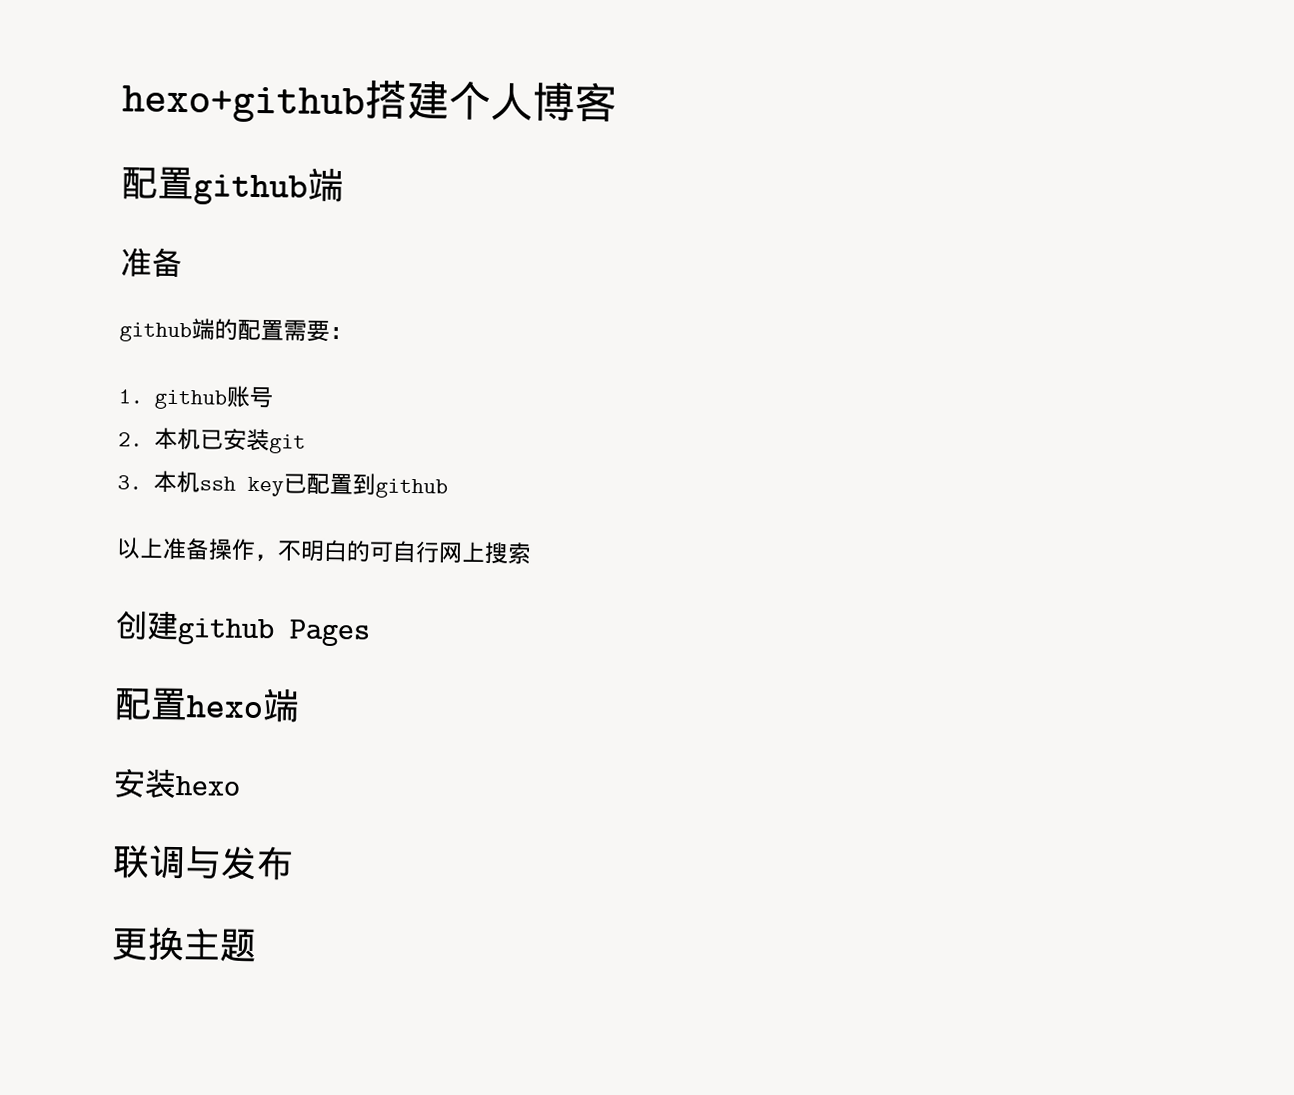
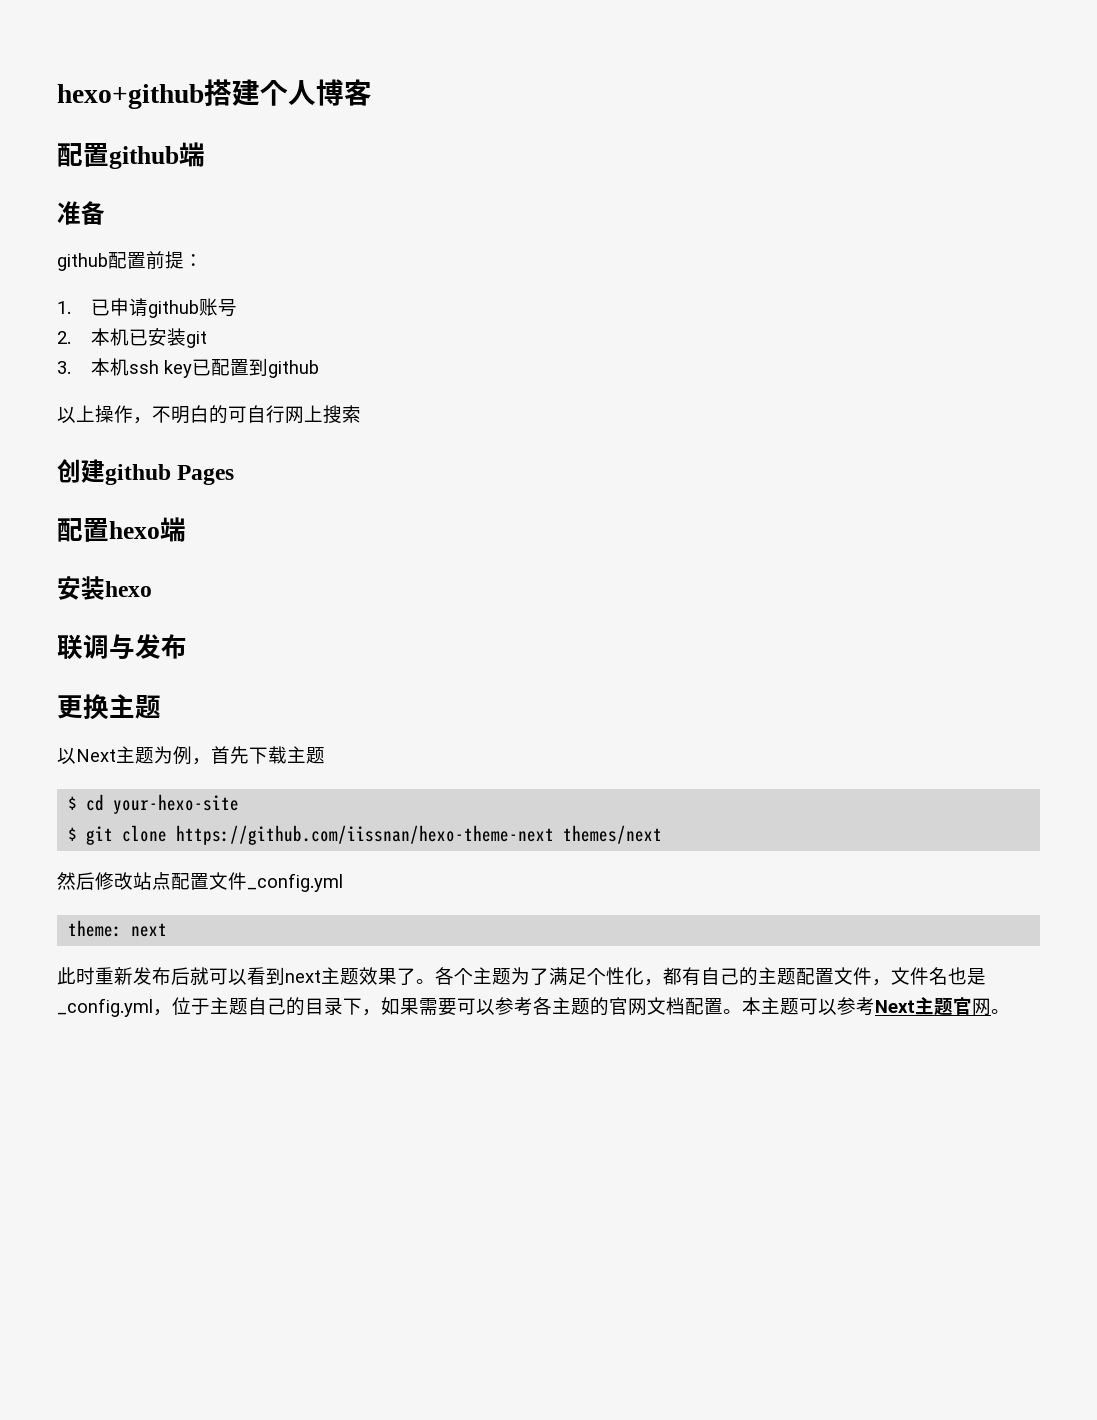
- github端的配置需要：
+ github配置前提：
- 1. github账号
+ 1.已申请github账号
- 以上准备操作，不明白的可自行网上搜索
+ 以上操作，不明白的可自行网上搜索
+ 以Next主题为例，首先下载主题
+ $ cd your-hexo-site
+ $ git clone https://github.com/iissnan/hexo-theme-next themes/next
+ 然后修改站点配置文件_config.yml
+ theme: next
+ 此时重新发布后就可以看到next主题效果了。各个主题为了满足个性化，都有自己的主题配置文件，文件名也是_config.yml，位于主题自己的目录下，如果需要可以参考各主题的官网文档配置。本主题可以参考Next主题官网。

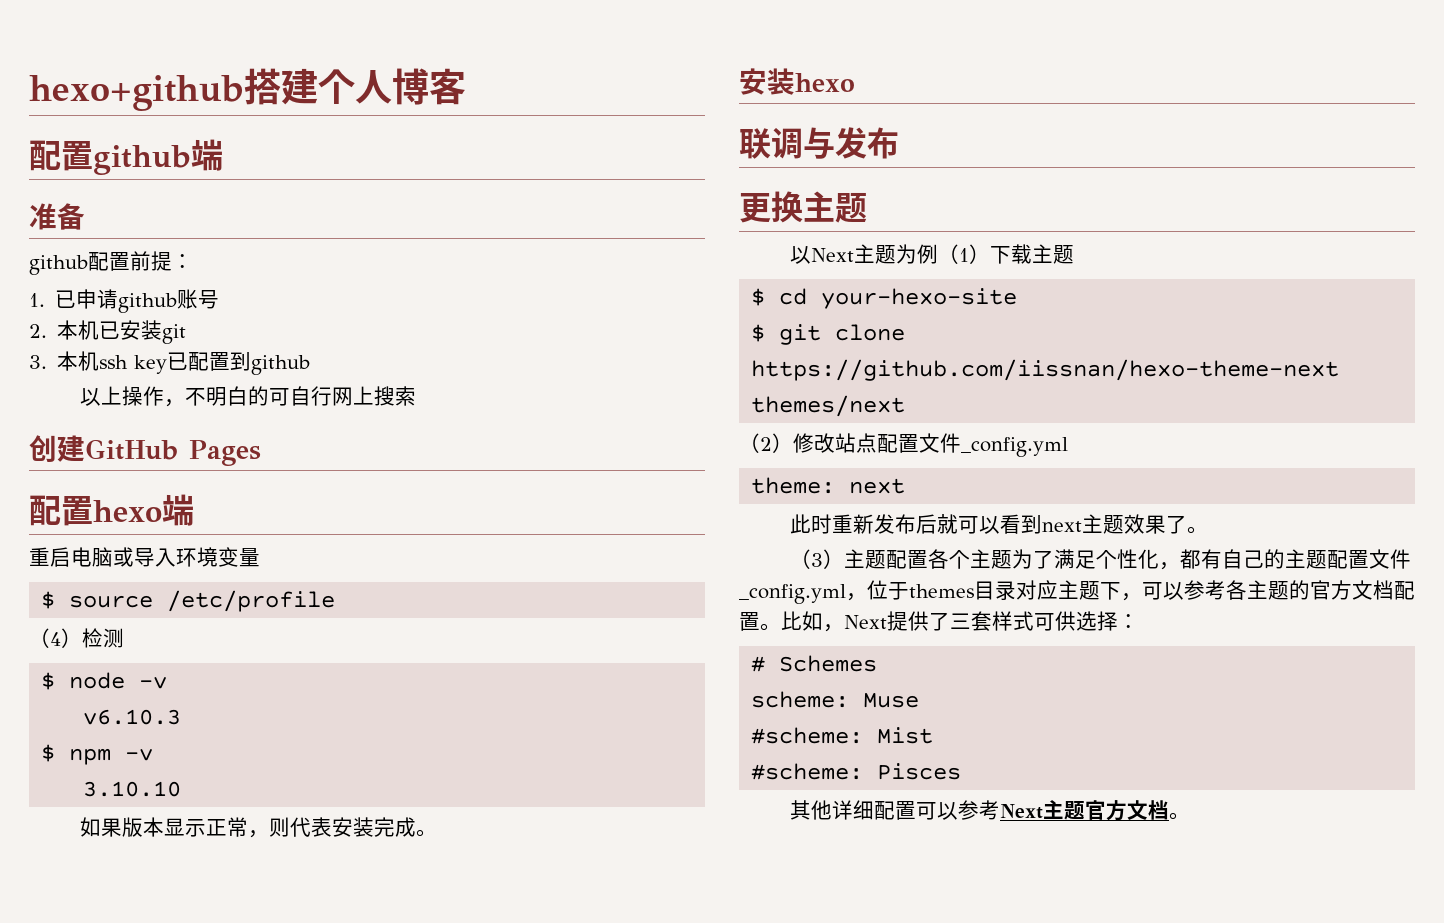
- 创建github Pages
+ 创建GitHub Pages
+ 重启电脑或导入环境变量
+ $ source /etc/profile
+ （4）检测
+ $ node -v
+ v6.10.3
+ $ npm -v
+ 3.10.10
+ 如果版本显示正常，则代表安装完成。
- 以Next主题为例，首先下载主题
+ 以Next主题为例（1）下载主题
- 然后修改站点配置文件_config.yml
+ （2）修改站点配置文件_config.yml
- 此时重新发布后就可以看到next主题效果了。各个主题为了满足个性化，都有自己的主题配置文件，文件名也是_config.yml，位于主题自己的目录下，如果需要可以参考各主题的官网文档配置。
+ 此时重新发布后就可以看到next主题效果了。
+ （3）主题配置各个主题为了满足个性化，都有自己的主题配置文件_config.yml，位于themes目录对应主题下，可以参考各主题的官方文档配置。
- 本主题可以参考Next主题官网。
+ 比如，Next提供了三套样式可供选择：
+ # Schemes
+ scheme: Muse
+ #scheme: Mist
+ #scheme: Pisces
+ 其他详细配置可以参考Next主题官方文档。

